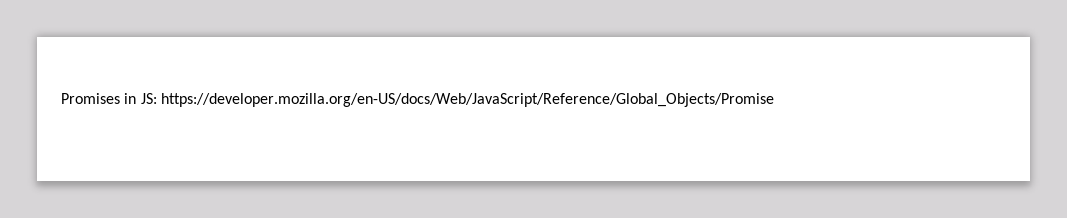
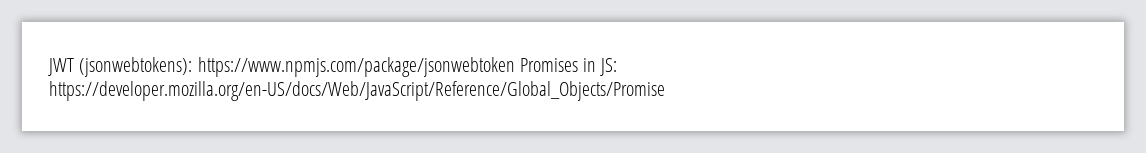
- Promises in JS: https://developer.mozilla.org/en-US/docs/Web/JavaScript/Reference/Global_Objects/Promise
+ JWT (jsonwebtokens): https://www.npmjs.com/package/jsonwebtoken Promises in JS: https://developer.mozilla.org/en-US/docs/Web/JavaScript/Reference/Global_Objects/Promise

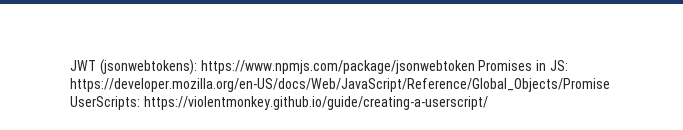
- JWT (jsonwebtokens): https://www.npmjs.com/package/jsonwebtoken Promises in JS: https://developer.mozilla.org/en-US/docs/Web/JavaScript/Reference/Global_Objects/Promise
+ JWT (jsonwebtokens): https://www.npmjs.com/package/jsonwebtoken Promises in JS: https://developer.mozilla.org/en-US/docs/Web/JavaScript/Reference/Global_Objects/Promise UserScripts: https://violentmonkey.github.io/guide/creating-a-userscript/

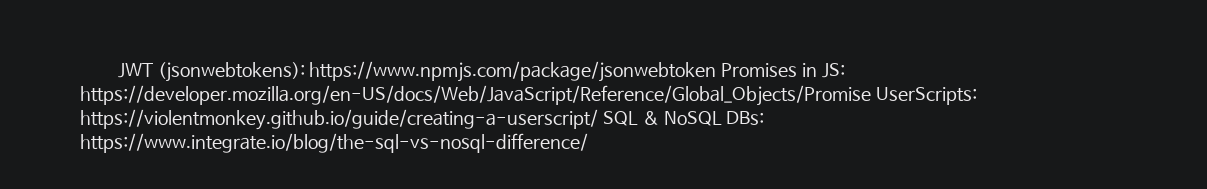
- JWT (jsonwebtokens): https://www.npmjs.com/package/jsonwebtoken Promises in JS: https://developer.mozilla.org/en-US/docs/Web/JavaScript/Reference/Global_Objects/Promise UserScripts: https://violentmonkey.github.io/guide/creating-a-userscript/
+ JWT (jsonwebtokens): https://www.npmjs.com/package/jsonwebtoken Promises in JS: https://developer.mozilla.org/en-US/docs/Web/JavaScript/Reference/Global_Objects/Promise UserScripts: https://violentmonkey.github.io/guide/creating-a-userscript/ SQL & NoSQL DBs: https://www.integrate.io/blog/the-sql-vs-nosql-difference/

